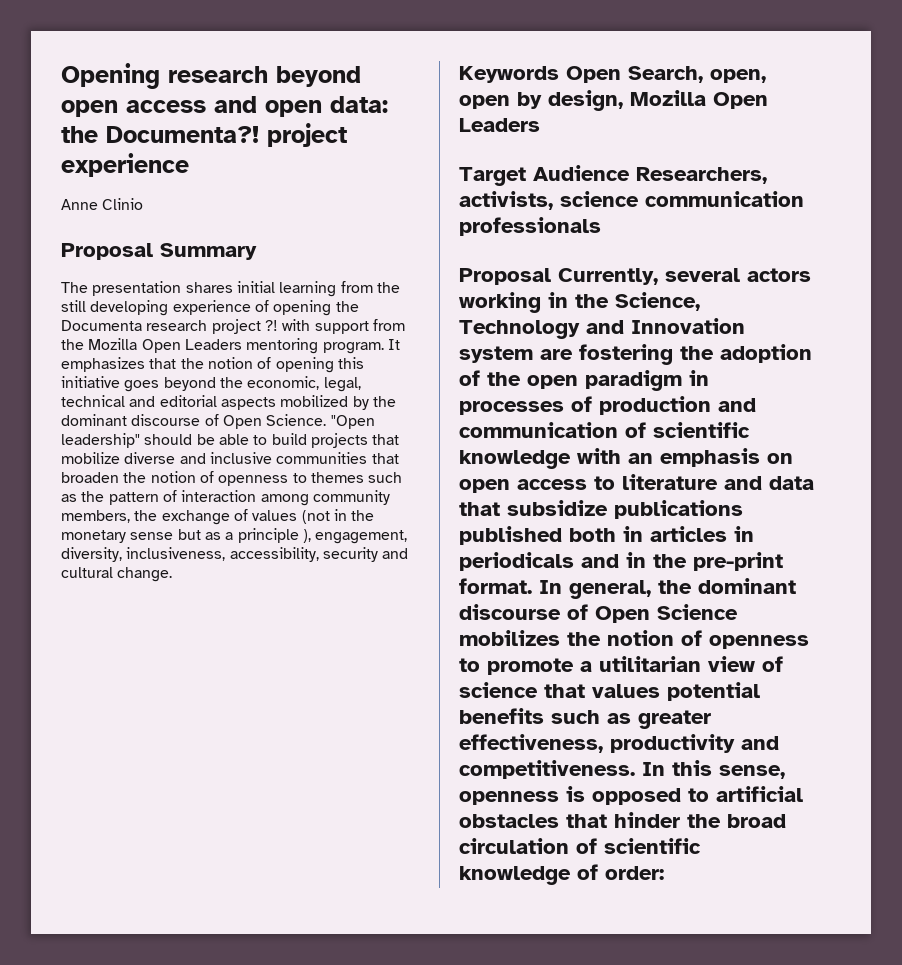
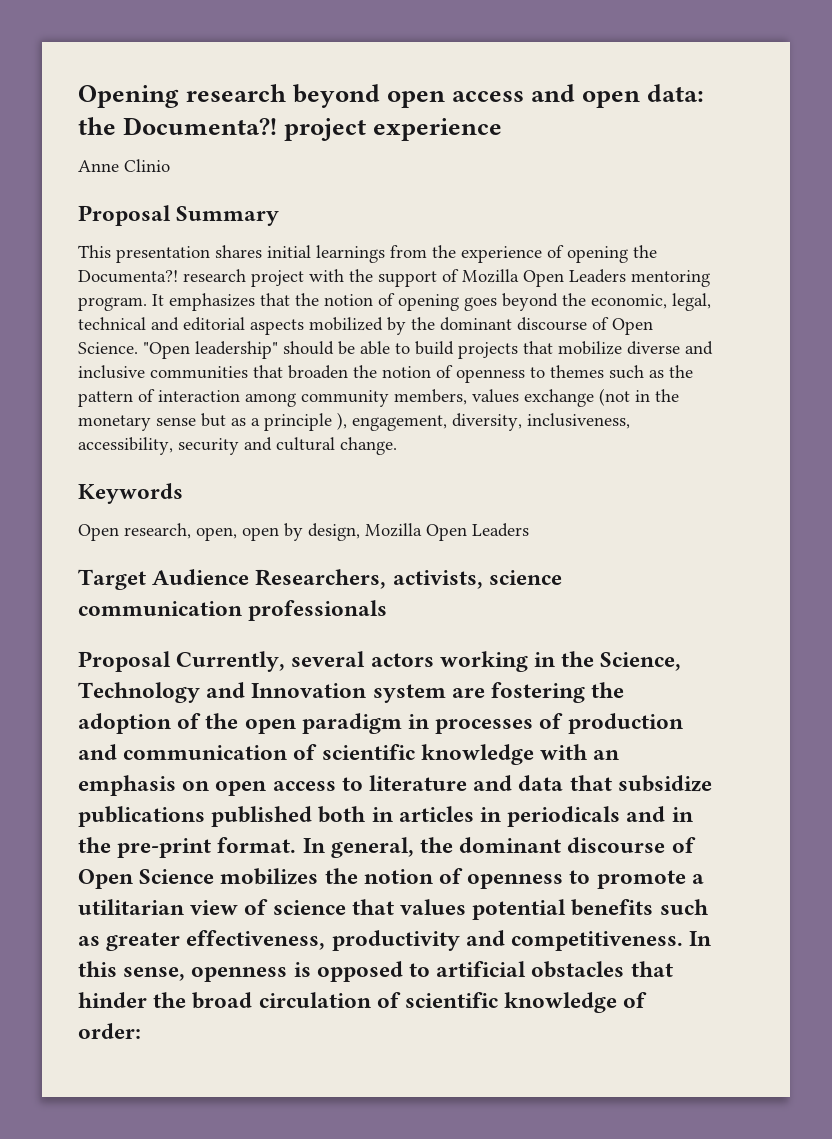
- The presentation shares initial learning from the still developing experience of opening the Documenta research project ?! with support from the Mozilla Open Leaders mentoring program.
+ This presentation shares initial learnings from the experience of opening the Documenta?! research project with the support of Mozilla Open Leaders mentoring program.
- It emphasizes that the notion of opening this initiative goes beyond the economic, legal, technical and editorial aspects mobilized by the dominant discourse of Open Science.
+ It emphasizes that the notion of opening goes beyond the economic, legal, technical and editorial aspects mobilized by the dominant discourse of Open Science.
- "Open leadership" should be able to build projects that mobilize diverse and inclusive communities that broaden the notion of openness to themes such as the pattern of interaction among community members, the exchange of values (not in the monetary sense but as a principle ), engagement, diversity, inclusiveness, accessibility, security and cultural change.
+ "Open leadership" should be able to build projects that mobilize diverse and inclusive communities that broaden the notion of openness to themes such as the pattern of interaction among community members, values exchange (not in the monetary sense but as a principle ), engagement, diversity, inclusiveness, accessibility, security and cultural change.
- Keywords Open Search, open, open by design, Mozilla Open Leaders
+ Keywords
+ Open research, open, open by design, Mozilla Open Leaders

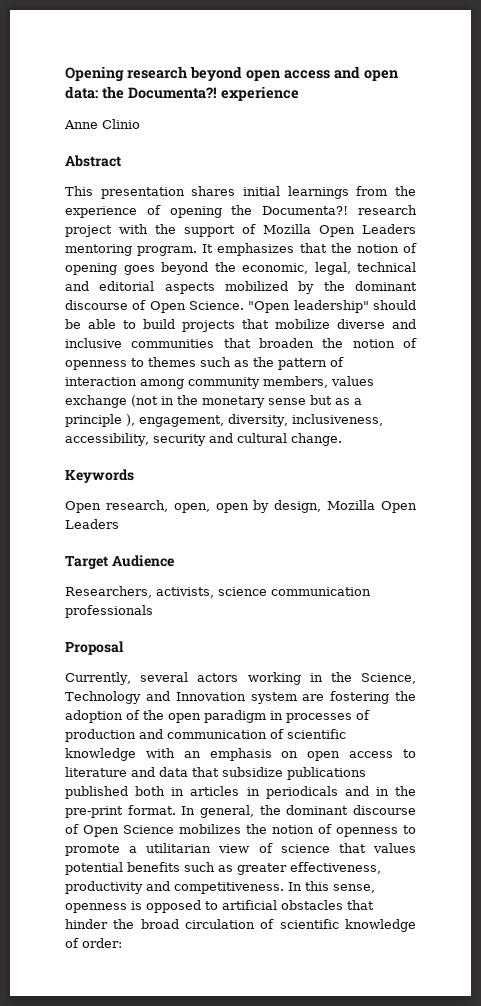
- Opening research beyond open access and open data: the Documenta?! project experience
+ Opening research beyond open access and open data: the Documenta?! experience
- Proposal Summary
+ Abstract
- Target Audience Researchers, activists, science communication professionals
+ Target Audience
+ Researchers, activists, science communication professionals
- Proposal Currently, several actors working in the Science, Technology and Innovation system are fostering the adoption of the open paradigm in processes of production and communication of scientific knowledge with an emphasis on open access to literature and data that subsidize publications published both in articles in periodicals and in the pre-print format.
+ Proposal
+ Currently, several actors working in the Science, Technology and Innovation system are fostering the adoption of the open paradigm in processes of production and communication of scientific knowledge with an emphasis on open access to literature and data that subsidize publications published both in articles in periodicals and in the pre-print format.

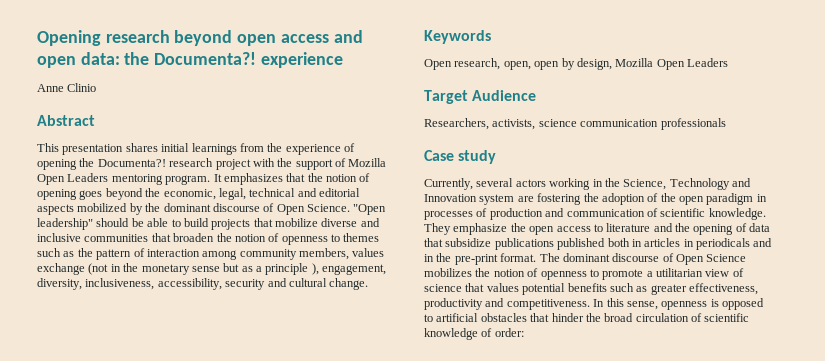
- Proposal
+ Case study
- Currently, several actors working in the Science, Technology and Innovation system are fostering the adoption of the open paradigm in processes of production and communication of scientific knowledge with an emphasis on open access to literature and data that subsidize publications published both in articles in periodicals and in the pre-print format.
+ Currently, several actors working in the Science, Technology and Innovation system are fostering the adoption of the open paradigm in processes of production and communication of scientific knowledge. They emphasize the open access to literature and the opening of data that subsidize publications published both in articles in periodicals and in the pre-print format.
- In general, the dominant discourse of Open Science mobilizes the notion of openness to promote a utilitarian view of science that values potential benefits such as greater effectiveness, productivity and competitiveness.
+ The dominant discourse of Open Science mobilizes the notion of openness to promote a utilitarian view of science that values potential benefits such as greater effectiveness, productivity and competitiveness.

